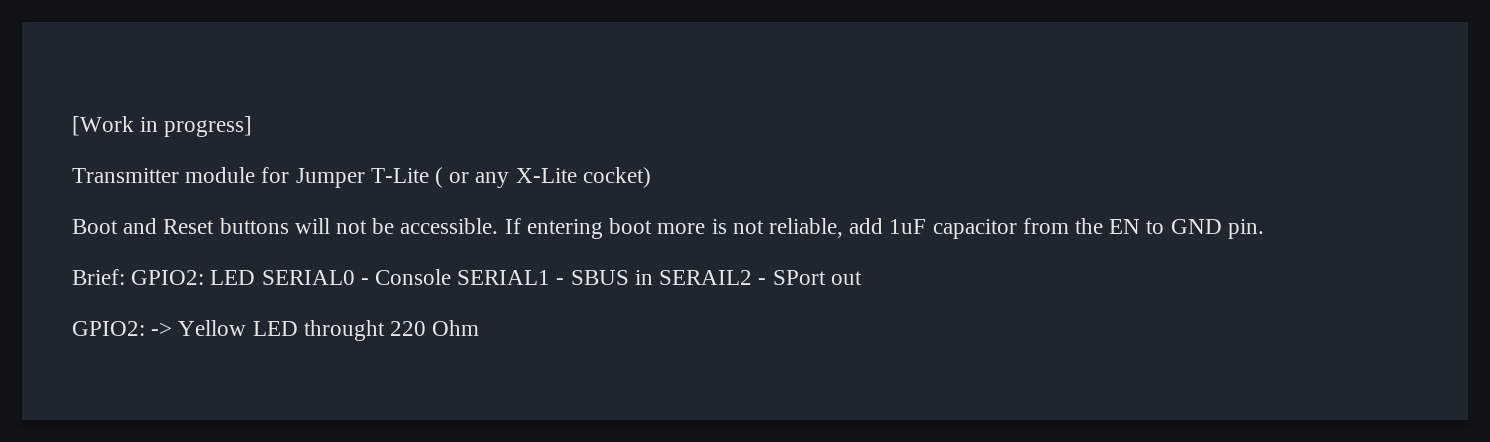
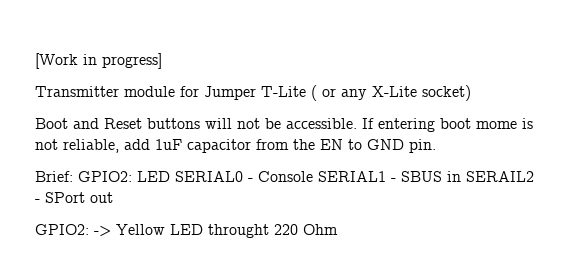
- Transmitter module for Jumper T-Lite ( or any X-Lite cocket)
+ Transmitter module for Jumper T-Lite ( or any X-Lite socket)
- If entering boot more is not reliable, add 1uF capacitor from the EN to GND pin.
+ If entering boot mome is not reliable, add 1uF capacitor from the EN to GND pin.

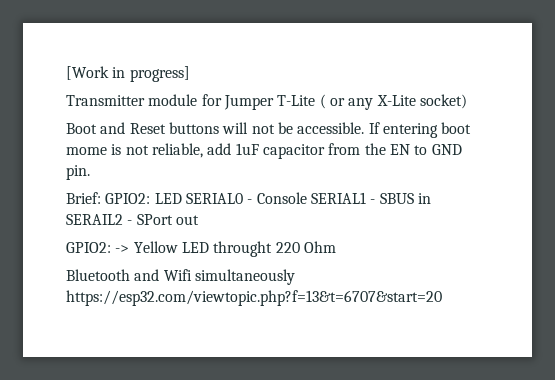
+ Bluetooth and Wifi simultaneously https://esp32.com/viewtopic.php?f=13&t=6707&start=20

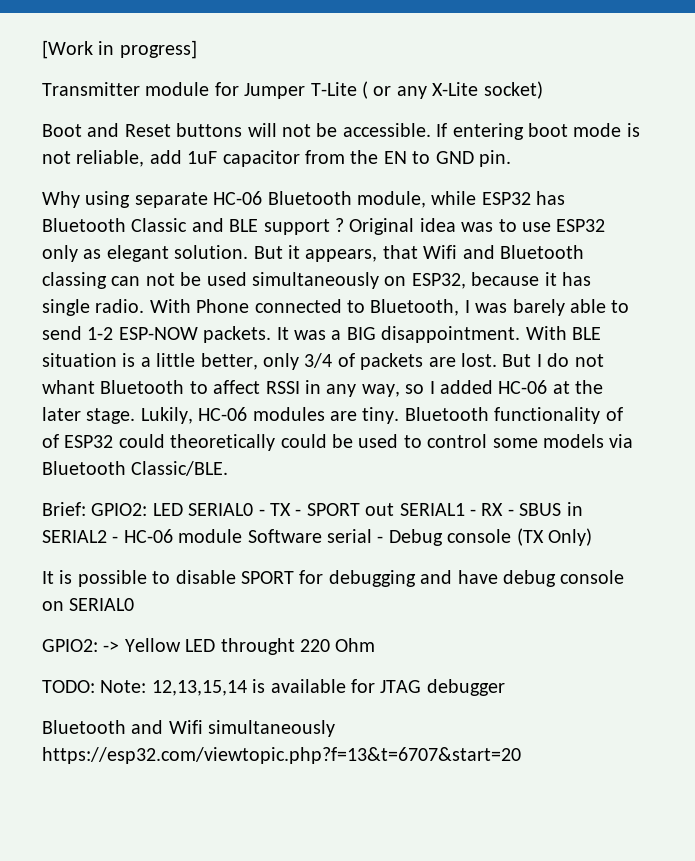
- If entering boot mome is not reliable, add 1uF capacitor from the EN to GND pin.
+ If entering boot mode is not reliable, add 1uF capacitor from the EN to GND pin.
+ Why using separate HC-06 Bluetooth module, while ESP32 has Bluetooth Classic and BLE support ? Original idea was to use ESP32 only as elegant solution. But it appears, that Wifi and Bluetooth classing can not be used simultaneously on ESP32, because it has single radio. With Phone connected to Bluetooth, I was barely able to send 1-2 ESP-NOW packets. It was a BIG disappointment. With BLE situation is a little better, only 3/4 of packets are lost. But I do not whant Bluetooth to affect RSSI in any way, so I added HC-06 at the later stage. Lukily, HC-06 modules are tiny. Bluetooth functionality of of ESP32 could theoretically could be used to control some models via Bluetooth Classic/BLE.
- Brief: GPIO2: LED SERIAL0 - Console SERIAL1 - SBUS in SERAIL2 - SPort out
+ Brief: GPIO2: LED SERIAL0 - TX - SPORT out SERIAL1 - RX - SBUS in SERIAL2 - HC-06 module Software serial - Debug console (TX Only)
+ It is possible to disable SPORT for debugging and have debug console on SERIAL0
+ TODO: Note: 12,13,15,14 is available for JTAG debugger

